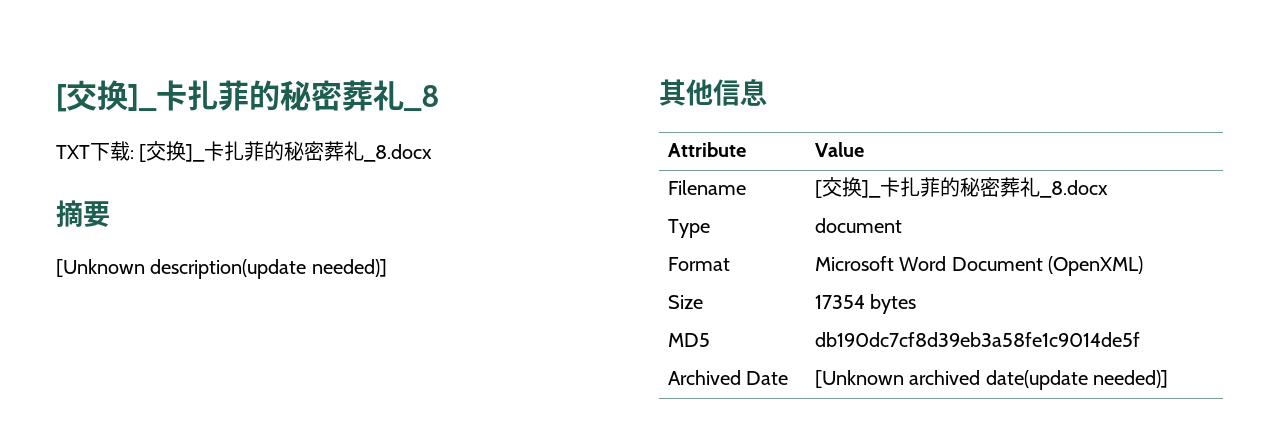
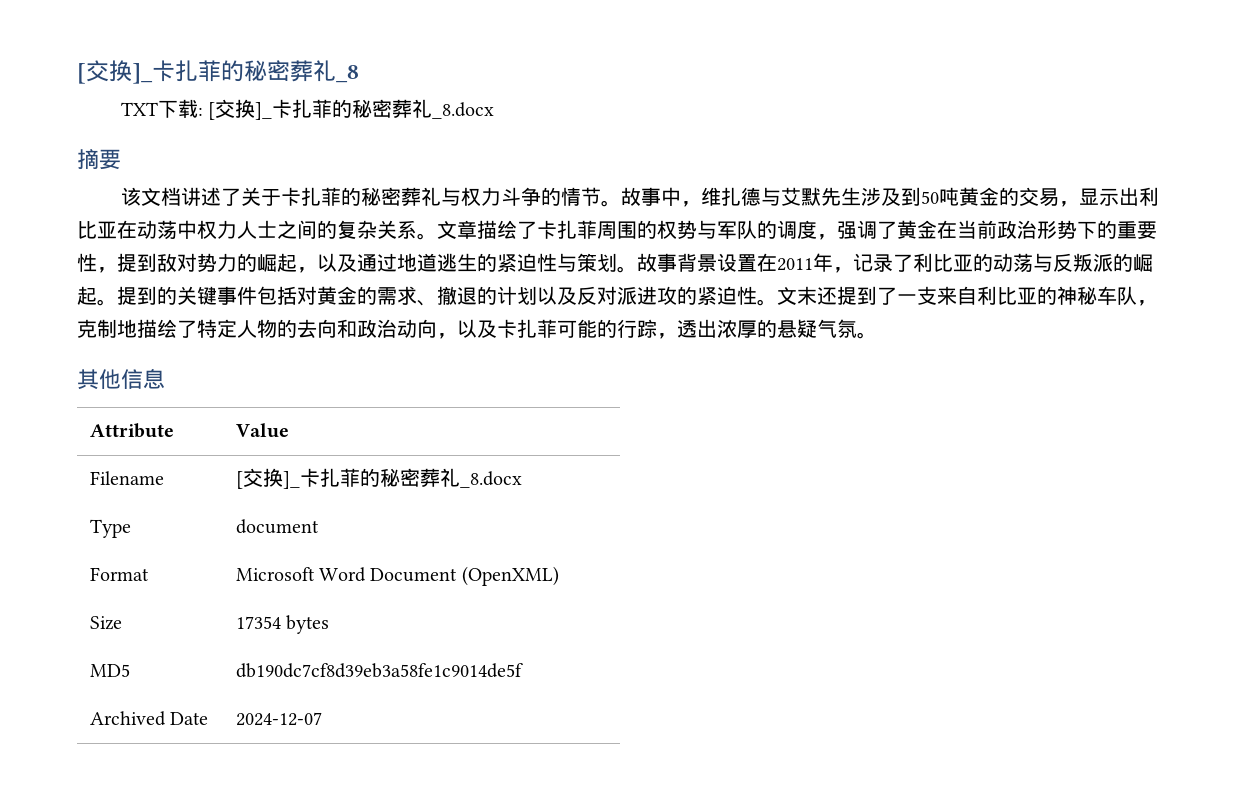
- [Unknown description(update needed)]
+ 该文档讲述了关于卡扎菲的秘密葬礼与权力斗争的情节。故事中，维扎德与艾默先生涉及到50吨黄金的交易，显示出利比亚在动荡中权力人士之间的复杂关系。文章描绘了卡扎菲周围的权势与军队的调度，强调了黄金在当前政治形势下的重要性，提到敌对势力的崛起，以及通过地道逃生的紧迫性与策划。故事背景设置在2011年，记录了利比亚的动荡与反叛派的崛起。提到的关键事件包括对黄金的需求、撤退的计划以及反对派进攻的紧迫性。文末还提到了一支来自利比亚的神秘车队，克制地描绘了特定人物的去向和政治动向，以及卡扎菲可能的行踪，透出浓厚的悬疑气氛。
- Archived Date | [Unknown archived date(update needed)]
+ Archived Date | 2024-12-07

